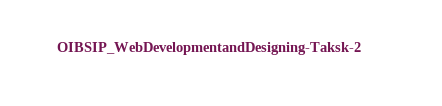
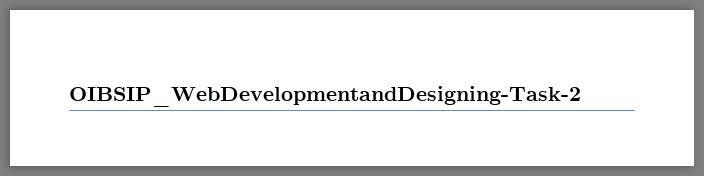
- OIBSIP_WebDevelopmentandDesigning-Taksk-2
+ OIBSIP_WebDevelopmentandDesigning-Task-2

